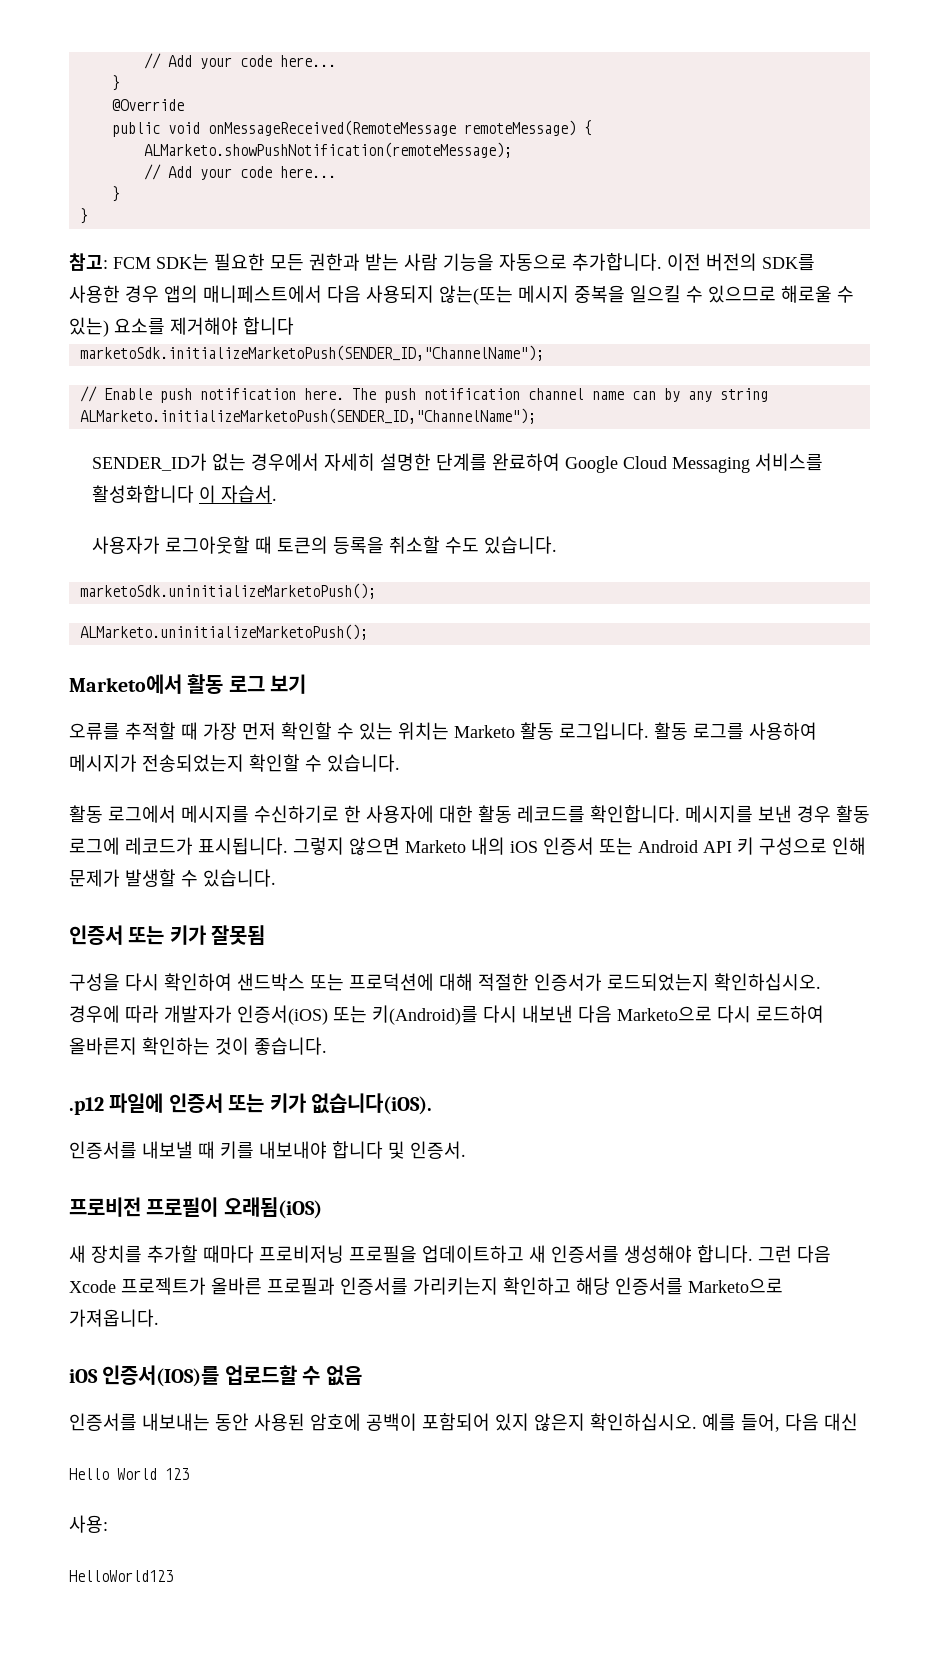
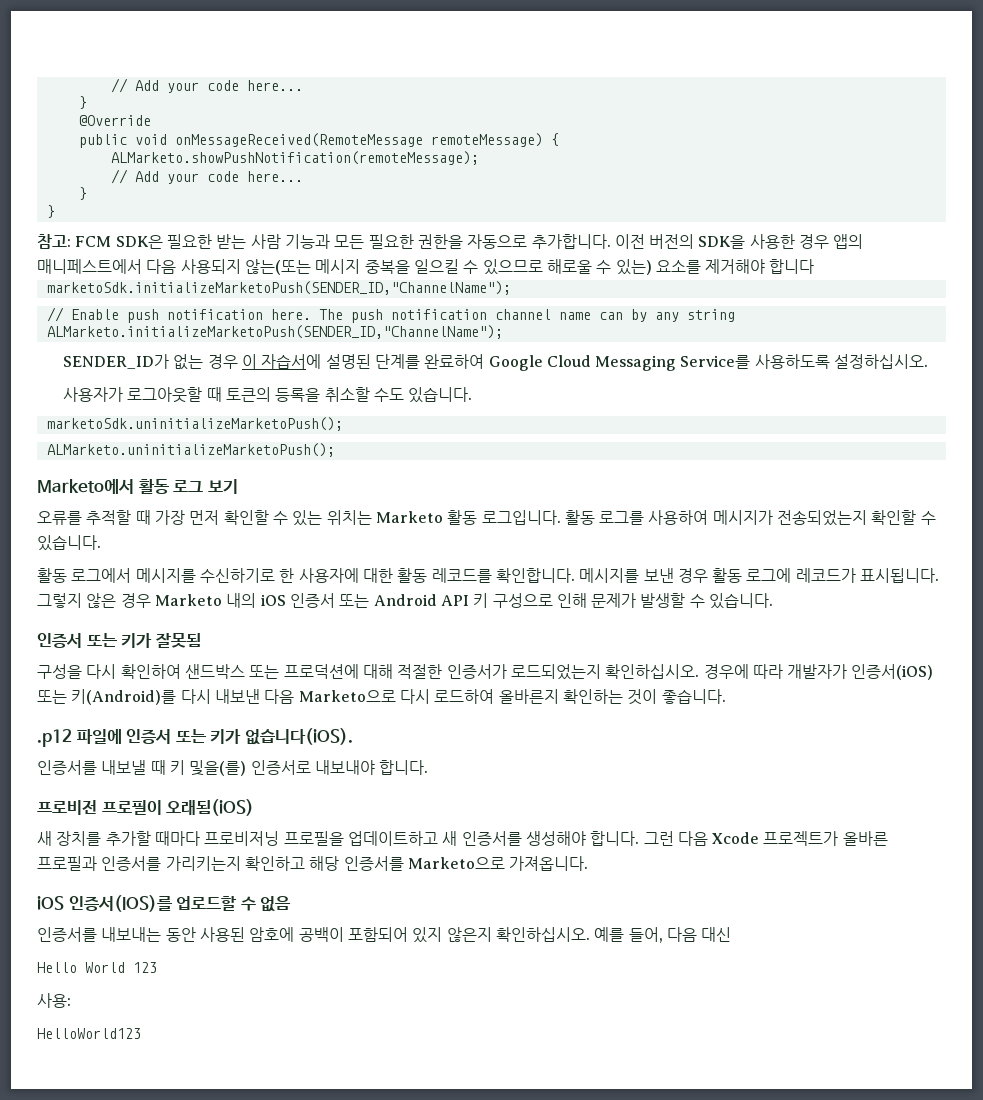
- 참고: FCM SDK는 필요한 모든 권한과 받는 사람 기능을 자동으로 추가합니다.
+ 참고: FCM SDK은 필요한 받는 사람 기능과 모든 필요한 권한을 자동으로 추가합니다.
- 이전 버전의 SDK를 사용한 경우 앱의 매니페스트에서 다음 사용되지 않는(또는 메시지 중복을 일으킬 수 있으므로 해로울 수 있는) 요소를 제거해야 합니다
+ 이전 버전의 SDK을 사용한 경우 앱의 매니페스트에서 다음 사용되지 않는(또는 메시지 중복을 일으킬 수 있으므로 해로울 수 있는) 요소를 제거해야 합니다
- SENDER_ID가 없는 경우에서 자세히 설명한 단계를 완료하여 Google Cloud Messaging 서비스를 활성화합니다 이 자습서.
+ SENDER_ID가 없는 경우 이 자습서에 설명된 단계를 완료하여 Google Cloud Messaging Service를 사용하도록 설정하십시오.
- 그렇지 않으면 Marketo 내의 iOS 인증서 또는 Android API 키 구성으로 인해 문제가 발생할 수 있습니다.
+ 그렇지 않은 경우 Marketo 내의 iOS 인증서 또는 Android API 키 구성으로 인해 문제가 발생할 수 있습니다.
- 인증서를 내보낼 때 키를 내보내야 합니다 및 인증서.
+ 인증서를 내보낼 때 키 및을(를) 인증서로 내보내야 합니다.

